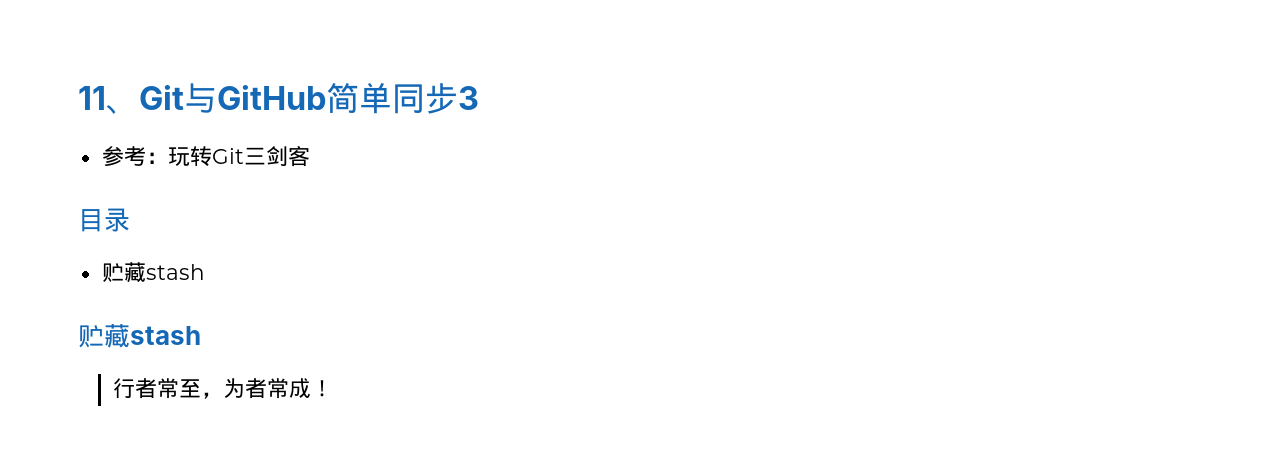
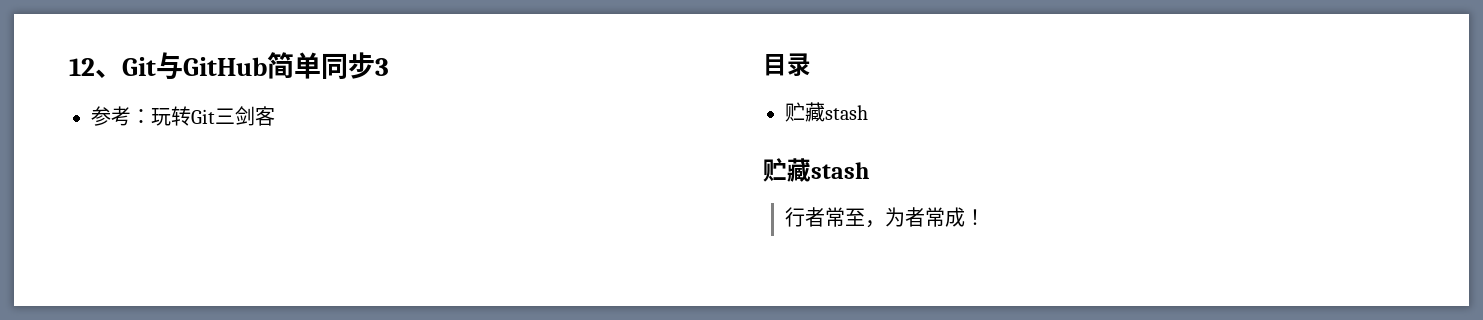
- 11、Git与GitHub简单同步3
+ 12、Git与GitHub简单同步3

